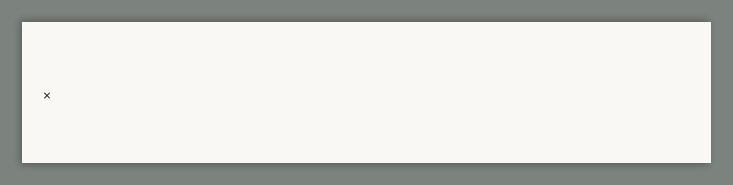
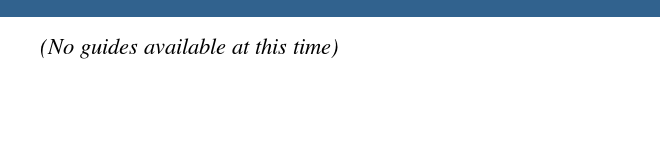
- ×
+ (No guides available at this time)

